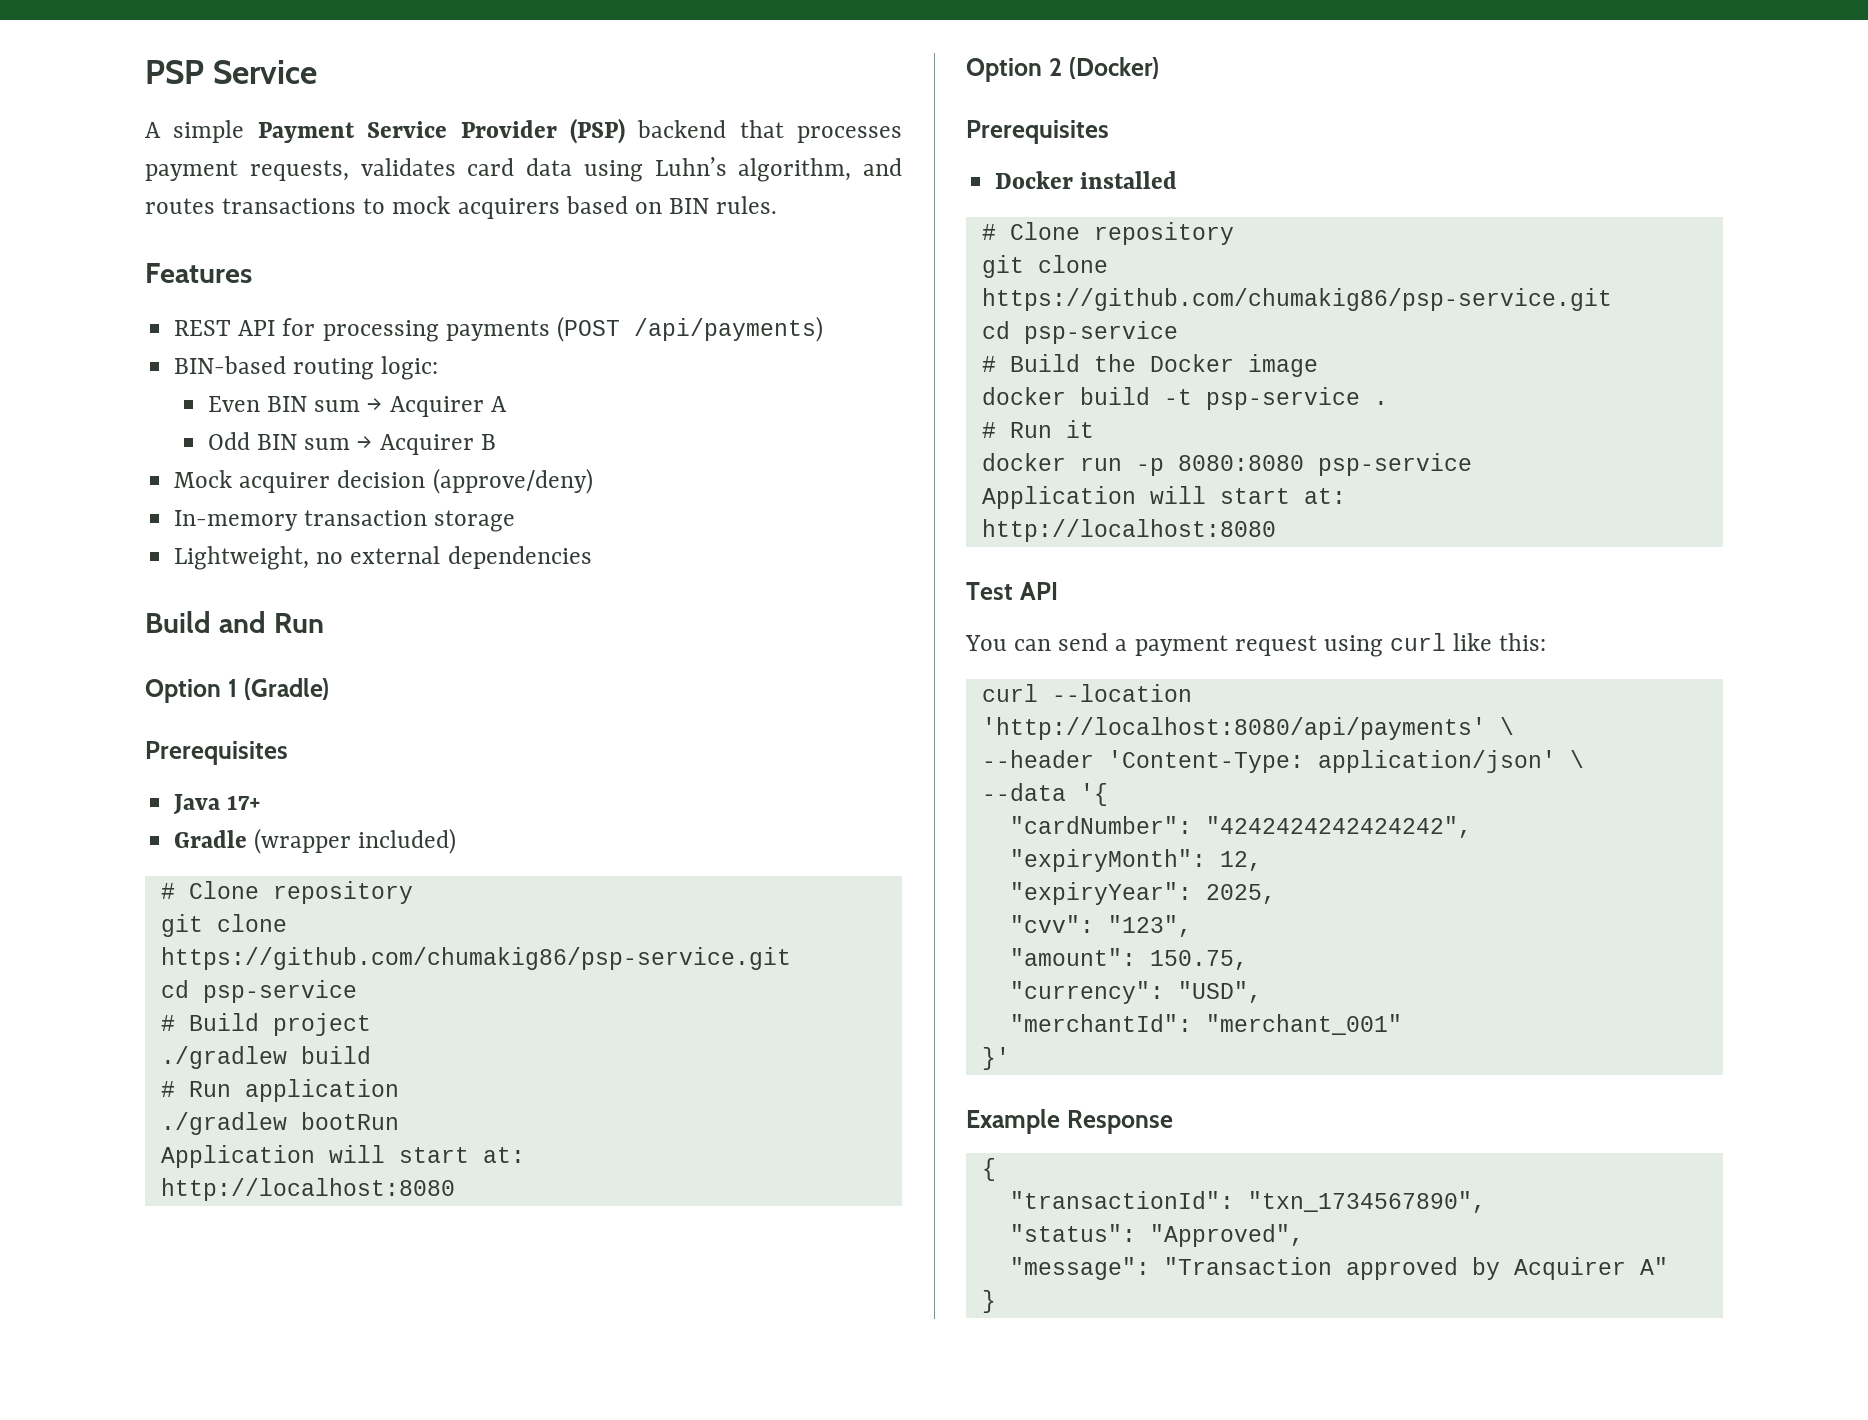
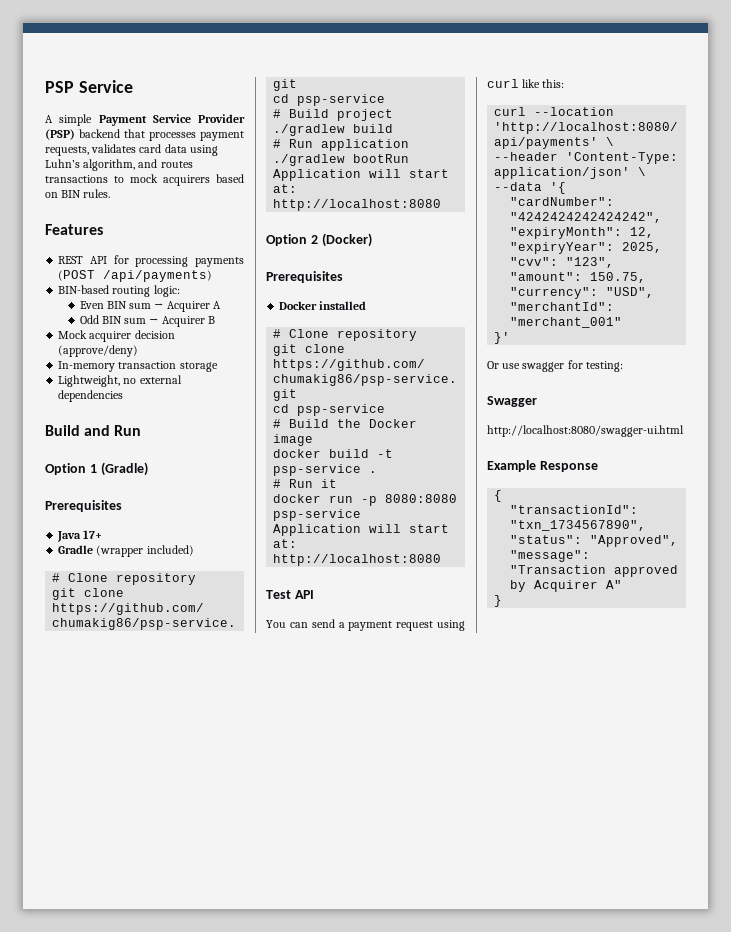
+ Or use swagger for testing:
+ Swagger
+ http://localhost:8080/swagger-ui.html

